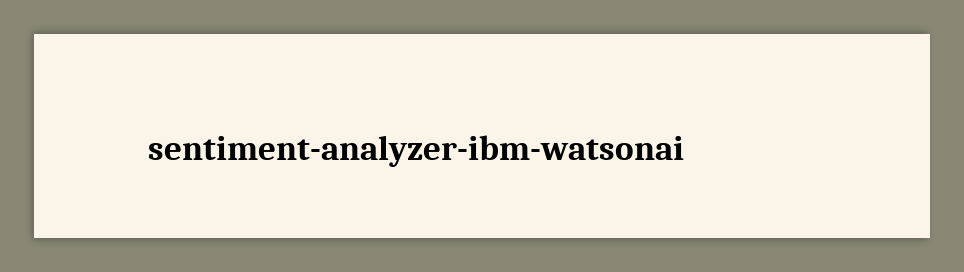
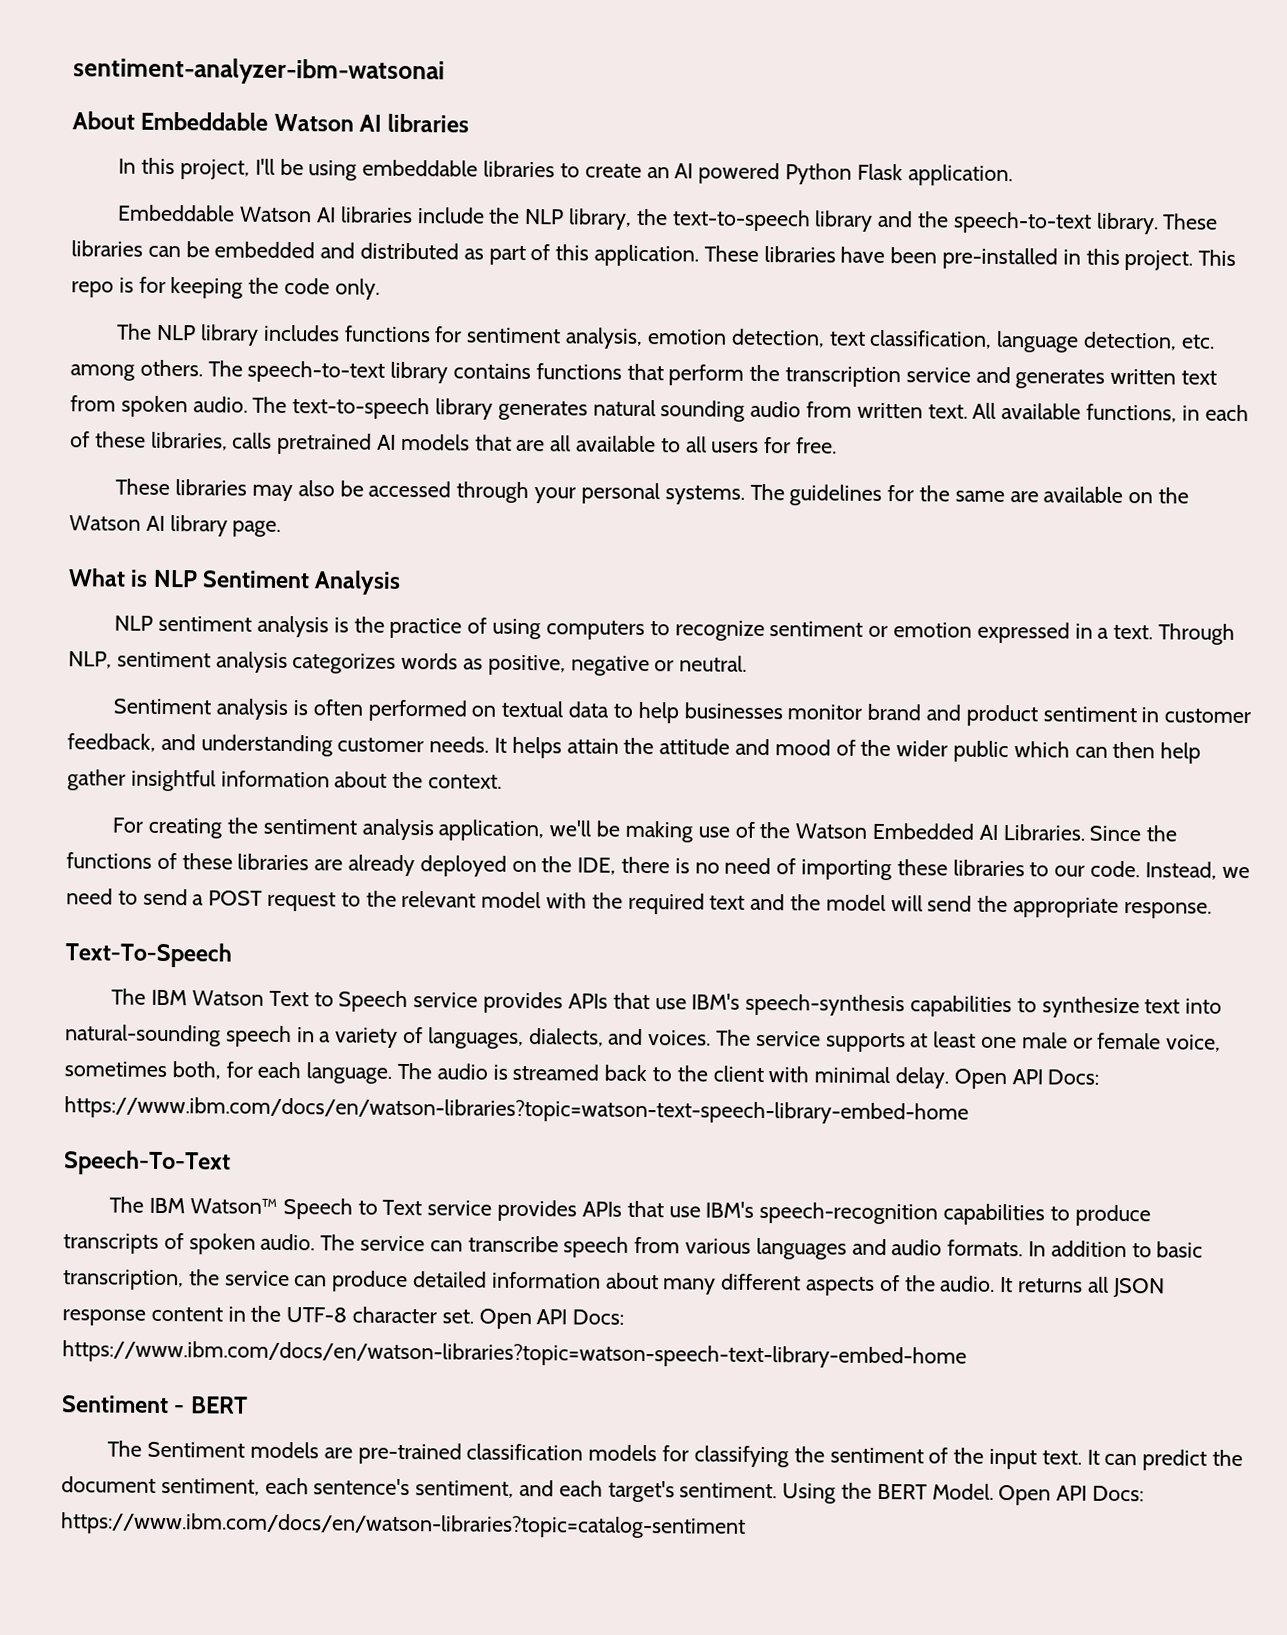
+ About Embeddable Watson AI libraries
+ In this project, I'll be using embeddable libraries to create an AI powered Python Flask application.
+ Embeddable Watson AI libraries include the NLP library, the text-to-speech library and the speech-to-text library. These libraries can be embedded and distributed as part of this application. These libraries have been pre-installed in this project. This repo is for keeping the code only.
+ The NLP library includes functions for sentiment analysis, emotion detection, text classification, language detection, etc. among others. The speech-to-text library contains functions that perform the transcription service and generates written text from spoken audio. The text-to-speech library generates natural sounding audio from written text. All available functions, in each of these libraries, calls pretrained AI models that are all available to all users for free.
+ These libraries may also be accessed through your personal systems. The guidelines for the same are available on the Watson AI library page.
+ What is NLP Sentiment Analysis
+ NLP sentiment analysis is the practice of using computers to recognize sentiment or emotion expressed in a text. Through NLP, sentiment analysis categorizes words as positive, negative or neutral.
+ Sentiment analysis is often performed on textual data to help businesses monitor brand and product sentiment in customer feedback, and understanding customer needs. It helps attain the attitude and mood of the wider public which can then help gather insightful information about the context.
+ For creating the sentiment analysis application, we'll be making use of the Watson Embedded AI Libraries. Since the functions of these libraries are already deployed on the IDE, there is no need of importing these libraries to our code. Instead, we need to send a POST request to the relevant model with the required text and the model will send the appropriate response.
+ Text-To-Speech
+ The IBM Watson Text to Speech service provides APIs that use IBM's speech-synthesis capabilities to synthesize text into natural-sounding speech in a variety of languages, dialects, and voices. The service supports at least one male or female voice, sometimes both, for each language. The audio is streamed back to the client with minimal delay. Open API Docs: https://www.ibm.com/docs/en/watson-libraries?topic=watson-text-speech-library-embed-home
+ Speech-To-Text
+ The IBM Watson™ Speech to Text service provides APIs that use IBM's speech-recognition capabilities to produce transcripts of spoken audio. The service can transcribe speech from various languages and audio formats. In addition to basic transcription, the service can produce detailed information about many different aspects of the audio. It returns all JSON response content in the UTF-8 character set. Open API Docs: https://www.ibm.com/docs/en/watson-libraries?topic=watson-speech-text-library-embed-home
+ Sentiment - BERT
+ The Sentiment models are pre-trained classification models for classifying the sentiment of the input text. It can predict the document sentiment, each sentence's sentiment, and each target's sentiment. Using the BERT Model. Open API Docs: https://www.ibm.com/docs/en/watson-libraries?topic=catalog-sentiment

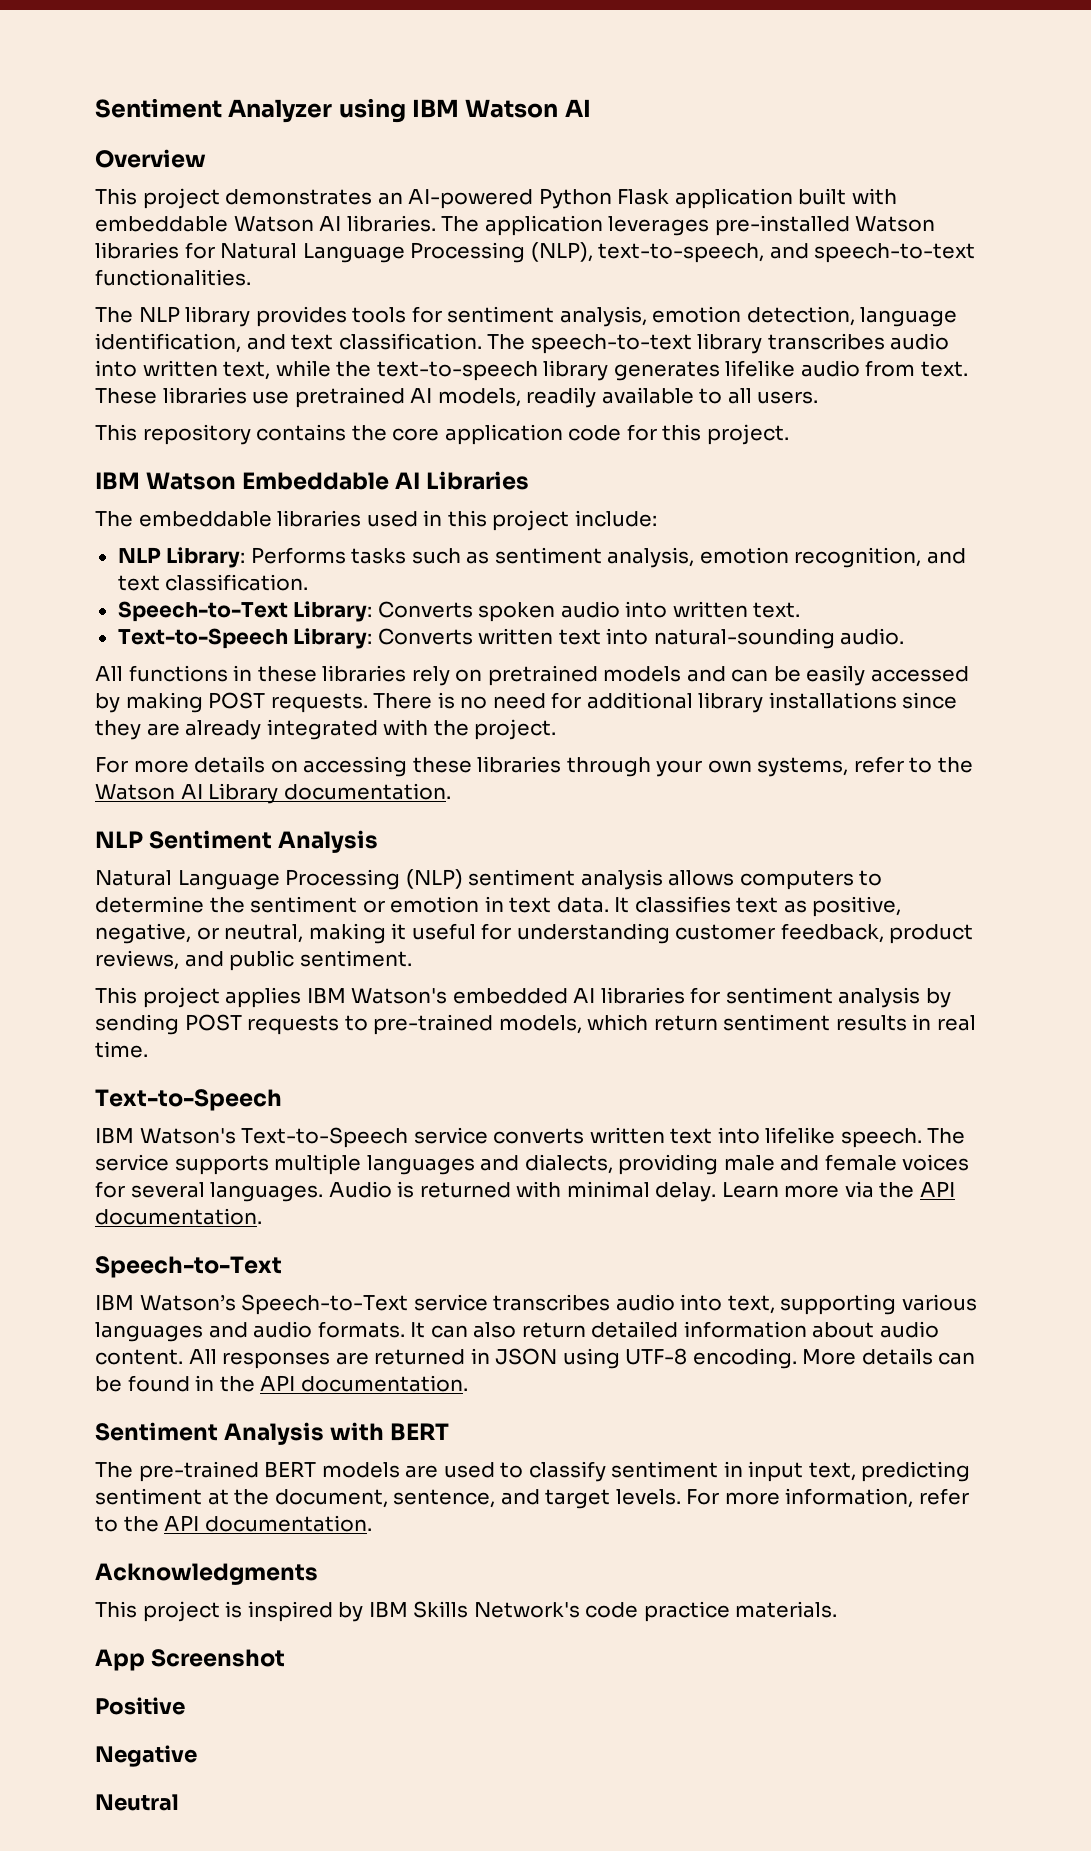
- sentiment-analyzer-ibm-watsonai
- About Embeddable Watson AI libraries
- In this project, I'll be using embeddable libraries to create an AI powered Python Flask application.
- Embeddable Watson AI libraries include the NLP library, the text-to-speech library and the speech-to-text library. These libraries can be embedded and distributed as part of this application. These libraries have been pre-installed in this project. This repo is for keeping the code only.
+ Sentiment Analyzer using IBM Watson AI
+ Overview
+ This project demonstrates an AI-powered Python Flask application built with embeddable Watson AI libraries. The application leverages pre-installed Watson libraries for Natural Language Processing (NLP), text-to-speech, and speech-to-text functionalities.
- The NLP library includes functions for sentiment analysis, emotion detection, text classification, language detection, etc. among others. The speech-to-text library contains functions that perform the transcription service and generates written text from spoken audio. The text-to-speech library generates natural sounding audio from written text. All available functions, in each of these libraries, calls pretrained AI models that are all available to all users for free.
- These libraries may also be accessed through your personal systems. The guidelines for the same are available on the Watson AI library page.
- What is NLP Sentiment Analysis
- NLP sentiment analysis is the practice of using computers to recognize sentiment or emotion expressed in a text. Through NLP, sentiment analysis categorizes words as positive, negative or neutral.
- Sentiment analysis is often performed on textual data to help businesses monitor brand and product sentiment in customer feedback, and understanding customer needs. It helps attain the attitude and mood of the wider public which can then help gather insightful information about the context.
- For creating the sentiment analysis application, we'll be making use of the Watson Embedded AI Libraries. Since the functions of these libraries are already deployed on the IDE, there is no need of importing these libraries to our code. Instead, we need to send a POST request to the relevant model with the required text and the model will send the appropriate response.
- Text-To-Speech
- The IBM Watson Text to Speech service provides APIs that use IBM's speech-synthesis capabilities to synthesize text into natural-sounding speech in a variety of languages, dialects, and voices. The service supports at least one male or female voice, sometimes both, for each language. The audio is streamed back to the client with minimal delay. Open API Docs: https://www.ibm.com/docs/en/watson-libraries?topic=watson-text-speech-library-embed-home
- Speech-To-Text
- The IBM Watson™ Speech to Text service provides APIs that use IBM's speech-recognition capabilities to produce transcripts of spoken audio. The service can transcribe speech from various languages and audio formats.
+ The NLP library provides tools for sentiment analysis, emotion detection, language identification, and text classification. The speech-to-text library transcribes audio into written text, while the text-to-speech library generates lifelike audio from text. These libraries use pretrained AI models, readily available to all users.
+ This repository contains the core application code for this project.
+ IBM Watson Embeddable AI Libraries
+ The embeddable libraries used in this project include:
+ NLP Library: Performs tasks such as sentiment analysis, emotion recognition, and text classification.
+ Speech-to-Text Library: Converts spoken audio into written text.
+ Text-to-Speech Library: Converts written text into natural-sounding audio.
+ All functions in these libraries rely on pretrained models and can be easily accessed by making POST requests. There is no need for additional library installations since they are already integrated with the project.
+ For more details on accessing these libraries through your own systems, refer to the Watson AI Library documentation.
+ NLP Sentiment Analysis
+ Natural Language Processing (NLP) sentiment analysis allows computers to determine the sentiment or emotion in text data. It classifies text as positive, negative, or neutral, making it useful for understanding customer feedback, product reviews, and public sentiment.
+ This project applies IBM Watson's embedded AI libraries for sentiment analysis by sending POST requests to pre-trained models, which return sentiment results in real time.
+ Text-to-Speech
+ IBM Watson's Text-to-Speech service converts written text into lifelike speech. The service supports multiple languages and dialects, providing male and female voices for several languages. Audio is returned with minimal delay. Learn more via the API documentation.
+ Speech-to-Text
+ IBM Watson’s Speech-to-Text service transcribes audio into text, supporting various languages and audio formats.
- In addition to basic transcription, the service can produce detailed information about many different aspects of the audio. It returns all JSON response content in the UTF-8 character set. Open API Docs: https://www.ibm.com/docs/en/watson-libraries?topic=watson-speech-text-library-embed-home
- Sentiment - BERT
+ It can also return detailed information about audio content. All responses are returned in JSON using UTF-8 encoding. More details can be found in the API documentation.
+ Sentiment Analysis with BERT
- The Sentiment models are pre-trained classification models for classifying the sentiment of the input text. It can predict the document sentiment, each sentence's sentiment, and each target's sentiment. Using the BERT Model. Open API Docs: https://www.ibm.com/docs/en/watson-libraries?topic=catalog-sentiment
+ The pre-trained BERT models are used to classify sentiment in input text, predicting sentiment at the document, sentence, and target levels. For more information, refer to the API documentation.
+ Acknowledgments
+ This project is inspired by IBM Skills Network's code practice materials.
+ App Screenshot
+ Positive
+ Negative
+ Neutral

